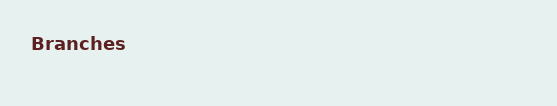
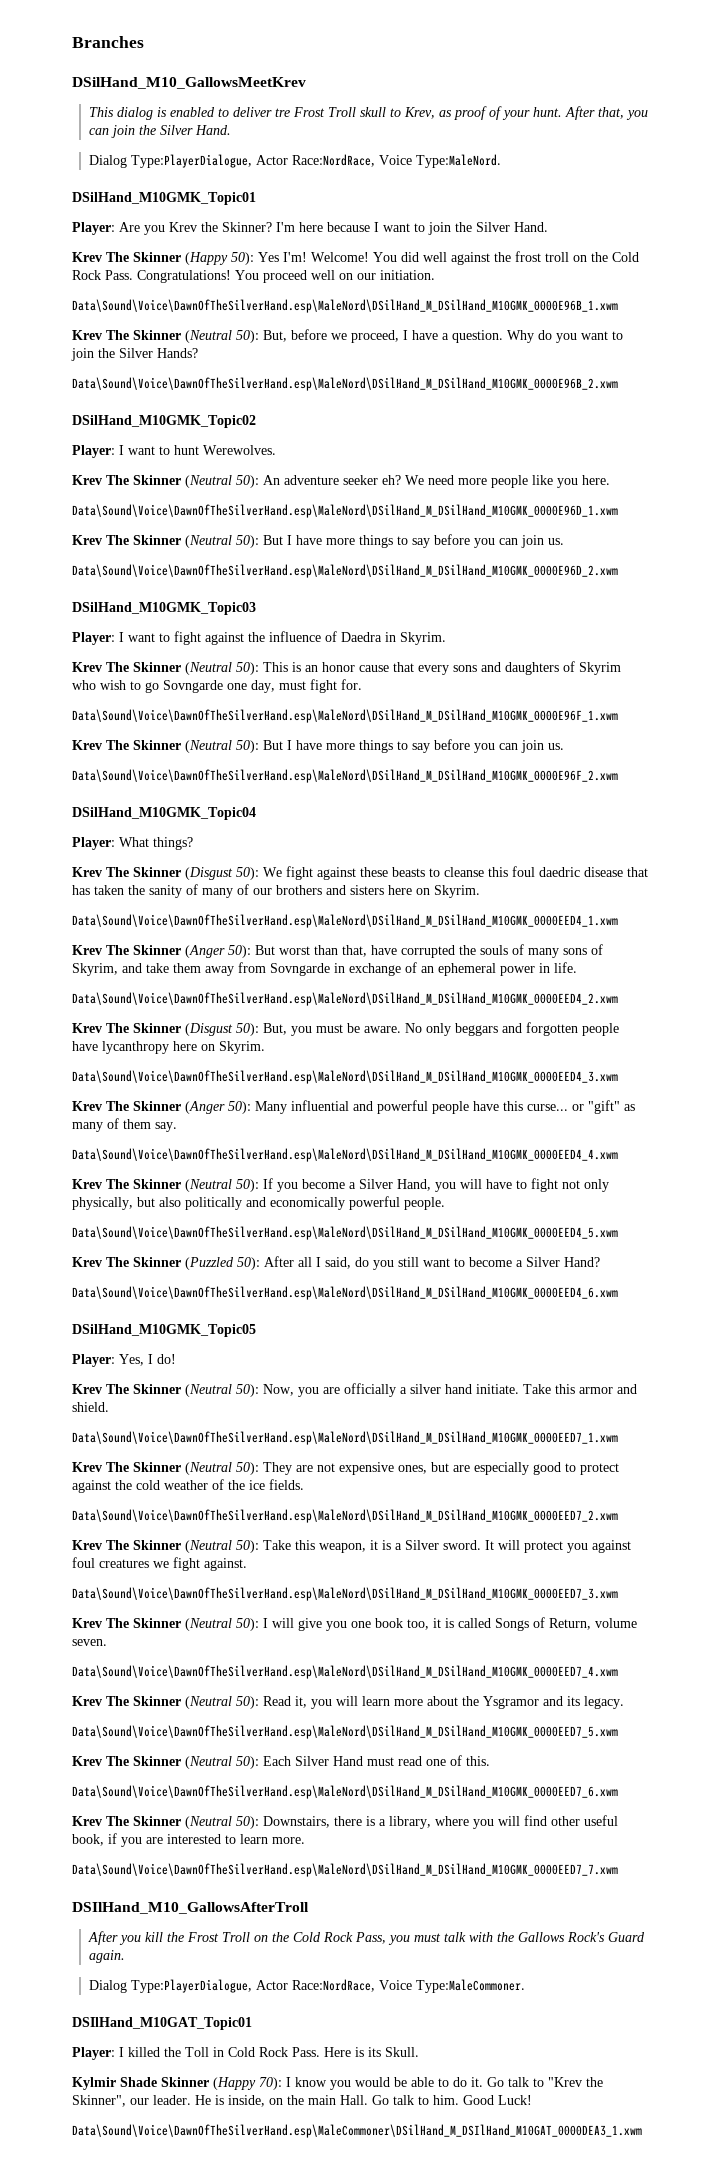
+ DSilHand_M10_GallowsMeetKrev
+ This dialog is enabled to deliver tre Frost Troll skull to Krev, as proof of your hunt. After that, you can join the Silver Hand.
+ Dialog Type:PlayerDialogue, Actor Race:NordRace, Voice Type:MaleNord.
+ DSilHand_M10GMK_Topic01
+ Player: Are you Krev the Skinner? I'm here because I want to join the Silver Hand.
+ Krev The Skinner (Happy 50): Yes I'm! Welcome! You did well against the frost troll on the Cold Rock Pass. Congratulations! You proceed well on our initiation.
+ Data\Sound\Voice\DawnOfTheSilverHand.esp\MaleNord\DSilHand_M_DSilHand_M10GMK_0000E96B_1.xwm
+ Krev The Skinner (Neutral 50): But, before we proceed, I have a question. Why do you want to join the Silver Hands?
+ Data\Sound\Voice\DawnOfTheSilverHand.esp\MaleNord\DSilHand_M_DSilHand_M10GMK_0000E96B_2.xwm
+ DSilHand_M10GMK_Topic02
+ Player: I want to hunt Werewolves.
+ Krev The Skinner (Neutral 50): An adventure seeker eh? We need more people like you here.
+ Data\Sound\Voice\DawnOfTheSilverHand.esp\MaleNord\DSilHand_M_DSilHand_M10GMK_0000E96D_1.xwm
+ Krev The Skinner (Neutral 50): But I have more things to say before you can join us.
+ Data\Sound\Voice\DawnOfTheSilverHand.esp\MaleNord\DSilHand_M_DSilHand_M10GMK_0000E96D_2.xwm
+ DSilHand_M10GMK_Topic03
+ Player: I want to fight against the influence of Daedra in Skyrim.
+ Krev The Skinner (Neutral 50): This is an honor cause that every sons and daughters of Skyrim who wish to go Sovngarde one day, must fight for.
+ Data\Sound\Voice\DawnOfTheSilverHand.esp\MaleNord\DSilHand_M_DSilHand_M10GMK_0000E96F_1.xwm
+ Krev The Skinner (Neutral 50): But I have more things to say before you can join us.
+ Data\Sound\Voice\DawnOfTheSilverHand.esp\MaleNord\DSilHand_M_DSilHand_M10GMK_0000E96F_2.xwm
+ DSilHand_M10GMK_Topic04
+ Player: What things?
+ Krev The Skinner (Disgust 50): We fight against these beasts to cleanse this foul daedric disease that has taken the sanity of many of our brothers and sisters here on Skyrim.
+ Data\Sound\Voice\DawnOfTheSilverHand.esp\MaleNord\DSilHand_M_DSilHand_M10GMK_0000EED4_1.xwm
+ Krev The Skinner (Anger 50): But worst than that, have corrupted the souls of many sons of Skyrim, and take them away from Sovngarde in exchange of an ephemeral power in life.
+ Data\Sound\Voice\DawnOfTheSilverHand.esp\MaleNord\DSilHand_M_DSilHand_M10GMK_0000EED4_2.xwm
+ Krev The Skinner (Disgust 50): But, you must be aware. No only beggars and forgotten people have lycanthropy here on Skyrim.
+ Data\Sound\Voice\DawnOfTheSilverHand.esp\MaleNord\DSilHand_M_DSilHand_M10GMK_0000EED4_3.xwm
+ Krev The Skinner (Anger 50): Many influential and powerful people have this curse... or "gift" as many of them say.
+ Data\Sound\Voice\DawnOfTheSilverHand.esp\MaleNord\DSilHand_M_DSilHand_M10GMK_0000EED4_4.xwm
+ Krev The Skinner (Neutral 50): If you become a Silver Hand, you will have to fight not only physically, but also politically and economically powerful people.
+ Data\Sound\Voice\DawnOfTheSilverHand.esp\MaleNord\DSilHand_M_DSilHand_M10GMK_0000EED4_5.xwm
+ Krev The Skinner (Puzzled 50): After all I said, do you still want to become a Silver Hand?
+ Data\Sound\Voice\DawnOfTheSilverHand.esp\MaleNord\DSilHand_M_DSilHand_M10GMK_0000EED4_6.xwm
+ DSilHand_M10GMK_Topic05
+ Player: Yes, I do!
+ Krev The Skinner (Neutral 50): Now, you are officially a silver hand initiate. Take this armor and shield.
+ Data\Sound\Voice\DawnOfTheSilverHand.esp\MaleNord\DSilHand_M_DSilHand_M10GMK_0000EED7_1.xwm
+ Krev The Skinner (Neutral 50): They are not expensive ones, but are especially good to protect against the cold weather of the ice fields.
+ Data\Sound\Voice\DawnOfTheSilverHand.esp\MaleNord\DSilHand_M_DSilHand_M10GMK_0000EED7_2.xwm
+ Krev The Skinner (Neutral 50): Take this weapon, it is a Silver sword. It will protect you against foul creatures we fight against.
+ Data\Sound\Voice\DawnOfTheSilverHand.esp\MaleNord\DSilHand_M_DSilHand_M10GMK_0000EED7_3.xwm
+ Krev The Skinner (Neutral 50): I will give you one book too, it is called Songs of Return, volume seven.
+ Data\Sound\Voice\DawnOfTheSilverHand.esp\MaleNord\DSilHand_M_DSilHand_M10GMK_0000EED7_4.xwm
+ Krev The Skinner (Neutral 50): Read it, you will learn more about the Ysgramor and its legacy.
+ Data\Sound\Voice\DawnOfTheSilverHand.esp\MaleNord\DSilHand_M_DSilHand_M10GMK_0000EED7_5.xwm
+ Krev The Skinner (Neutral 50): Each Silver Hand must read one of this.
+ Data\Sound\Voice\DawnOfTheSilverHand.esp\MaleNord\DSilHand_M_DSilHand_M10GMK_0000EED7_6.xwm
+ Krev The Skinner (Neutral 50): Downstairs, there is a library, where you will find other useful book, if you are interested to learn more.
+ Data\Sound\Voice\DawnOfTheSilverHand.esp\MaleNord\DSilHand_M_DSilHand_M10GMK_0000EED7_7.xwm
+ DSIlHand_M10_GallowsAfterTroll
+ After you kill the Frost Troll on the Cold Rock Pass, you must talk with the Gallows Rock's Guard again.
+ Dialog Type:PlayerDialogue, Actor Race:NordRace, Voice Type:MaleCommoner.
+ DSIlHand_M10GAT_Topic01
+ Player: I killed the Toll in Cold Rock Pass. Here is its Skull.
+ Kylmir Shade Skinner (Happy 70): I know you would be able to do it. Go talk to "Krev the Skinner", our leader. He is inside, on the main Hall. Go talk to him. Good Luck!
+ Data\Sound\Voice\DawnOfTheSilverHand.esp\MaleCommoner\DSilHand_M_DSIlHand_M10GAT_0000DEA3_1.xwm

